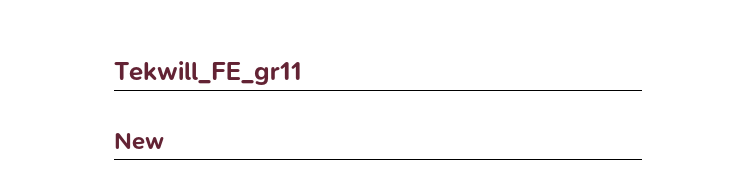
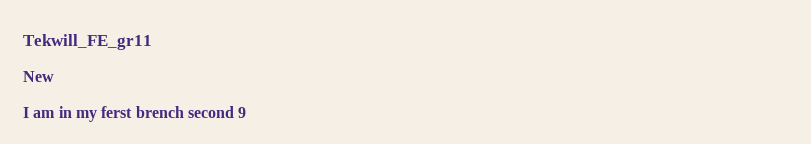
+ I am in my ferst brench second 9

